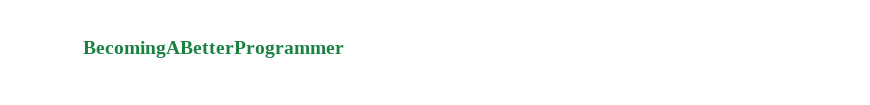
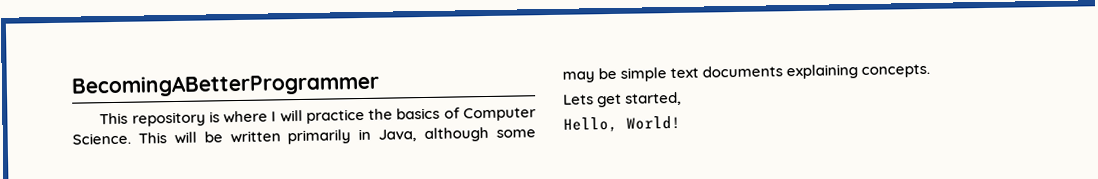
+ This repository is where I will practice the basics of Computer Science. This will be written primarily in Java, although some may be simple text documents explaining concepts.
+ Lets get started,
+ Hello, World!

